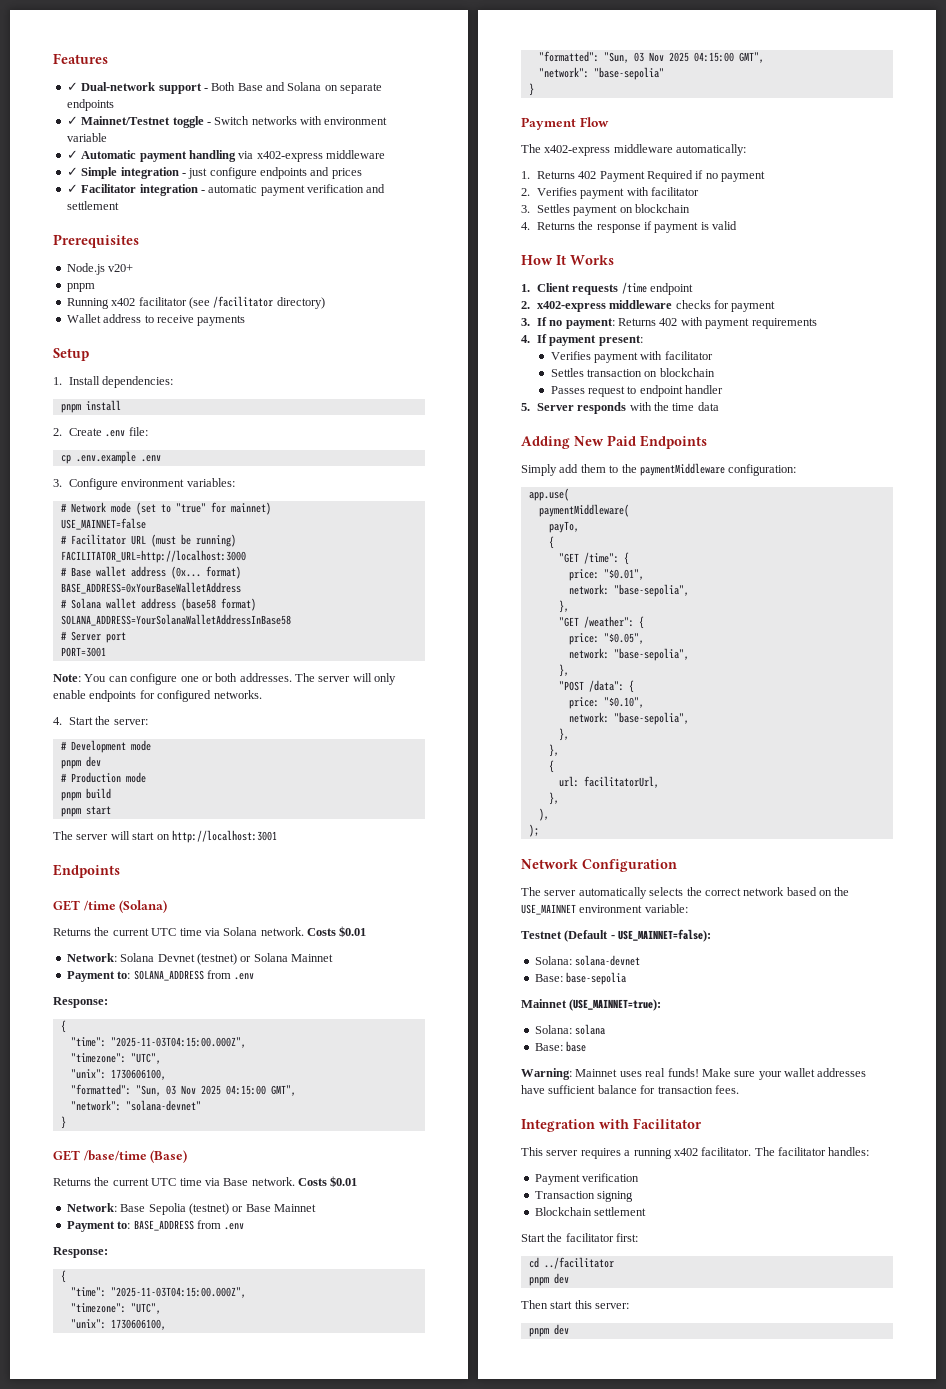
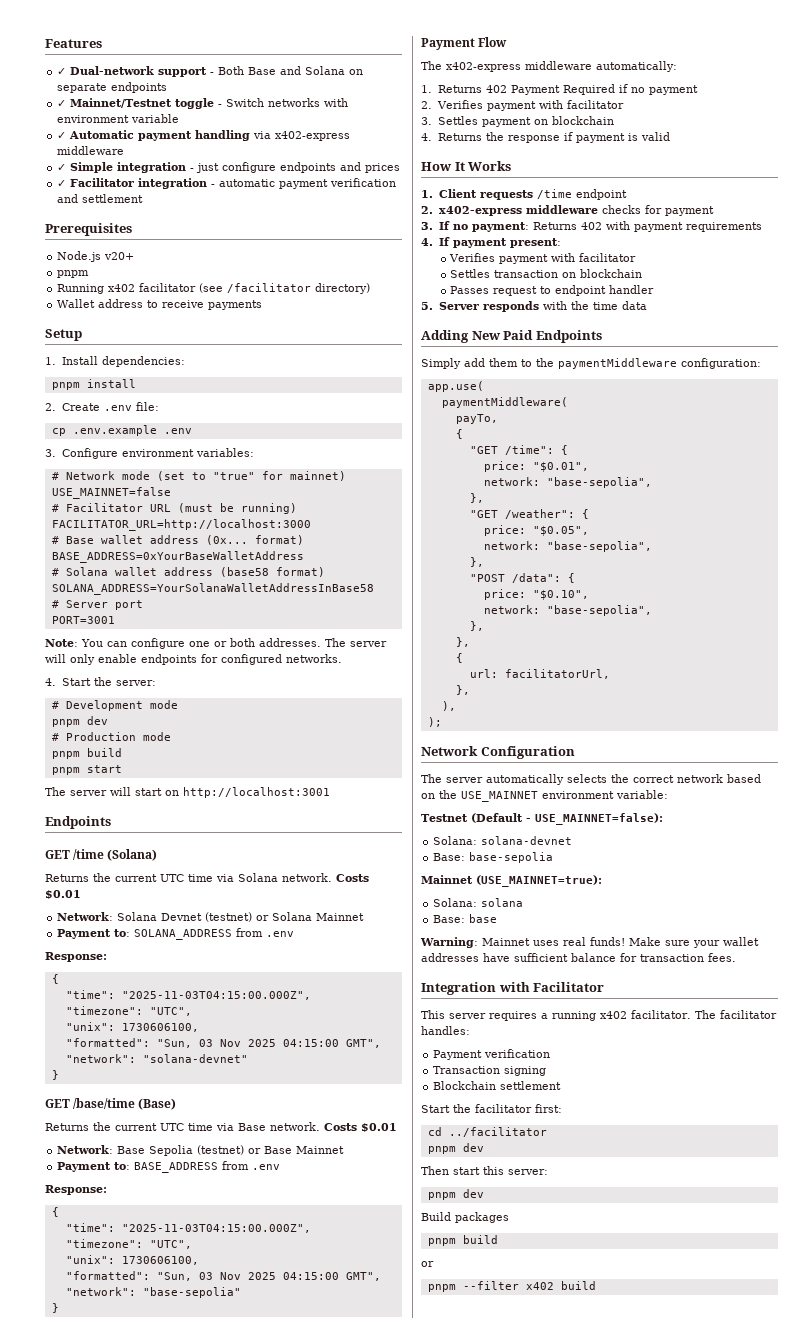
+ Build packages
+ pnpm build
+ or
+ pnpm --filter x402 build

